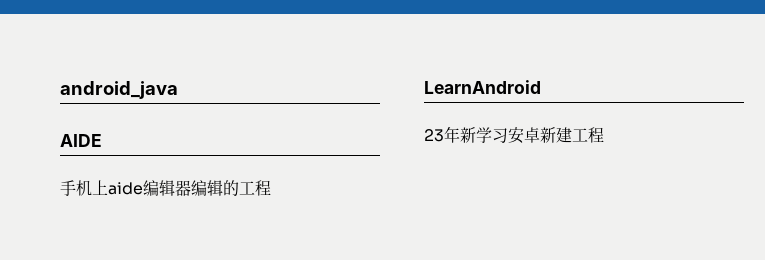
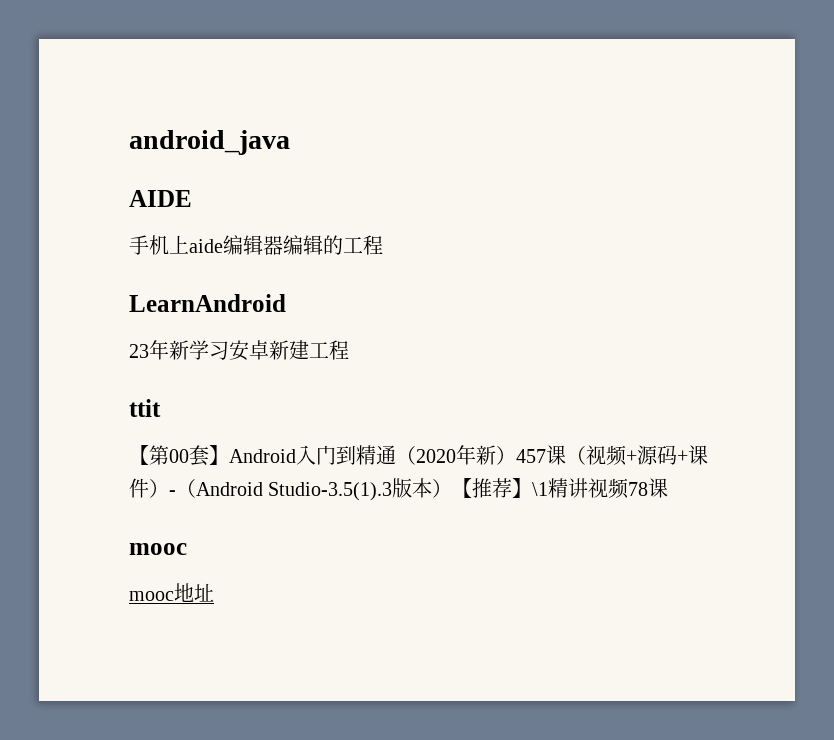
+ ttit
+ 【第00套】Android入门到精通（2020年新）457课（视频+源码+课件）-（Android Studio-3.5(1).3版本）【推荐】\1精讲视频78课
+ mooc
+ mooc地址

